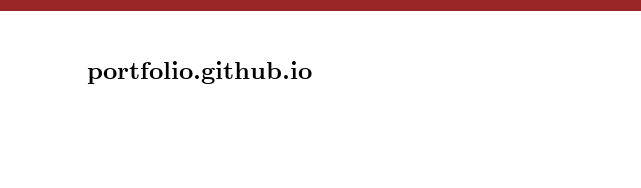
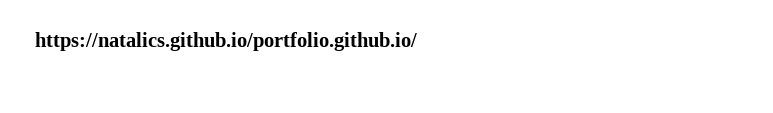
- portfolio.github.io
+ https://natalics.github.io/portfolio.github.io/

